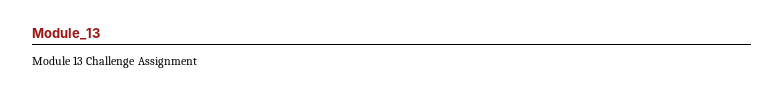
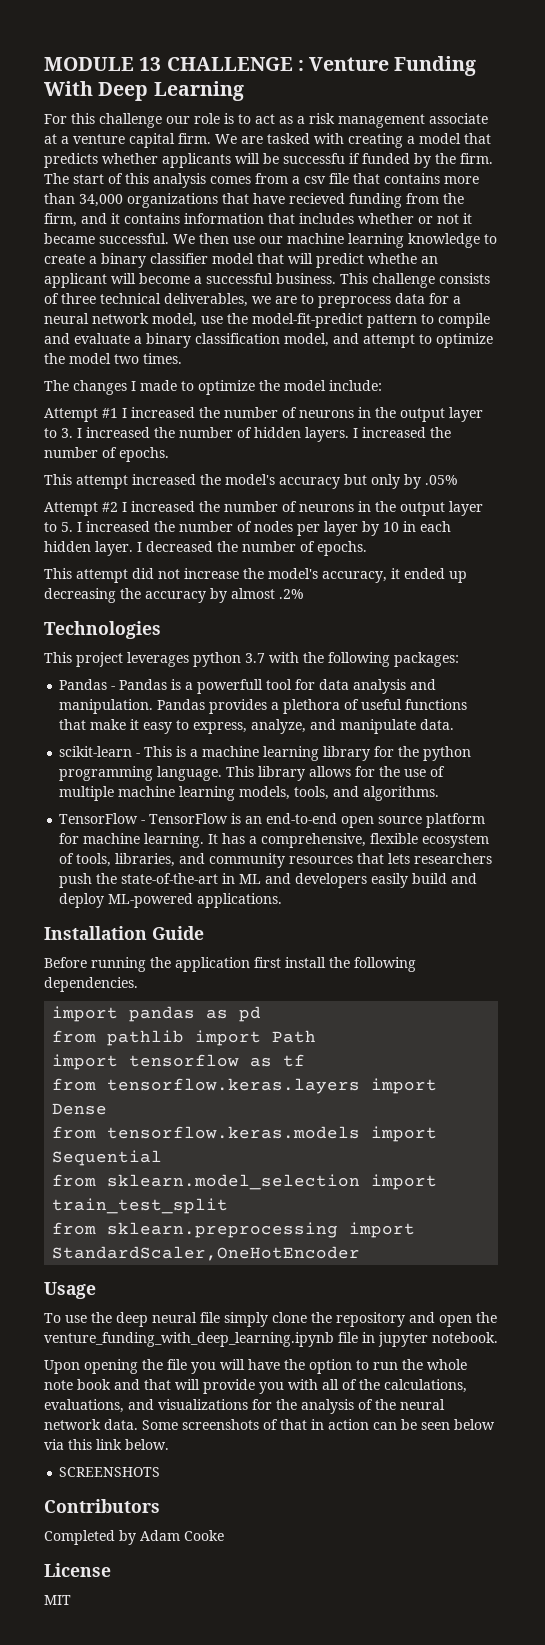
- Module_13
- Module 13 Challenge Assignment
+ MODULE 13 CHALLENGE : Venture Funding With Deep Learning
+ For this challenge our role is to act as a risk management associate at a venture capital firm. We are tasked with creating a model that predicts whether applicants will be successfu if funded by the firm. The start of this analysis comes from a csv file that contains more than 34,000 organizations that have recieved funding from the firm, and it contains information that includes whether or not it became successful. We then use our machine learning knowledge to create a binary classifier model that will predict whethe an applicant will become a successful business. This challenge consists of three technical deliverables, we are to preprocess data for a neural network model, use the model-fit-predict pattern to compile and evaluate a binary classification model, and attempt to optimize the model two times.
+ The changes I made to optimize the model include:
+ Attempt #1 I increased the number of neurons in the output layer to 3. I increased the number of hidden layers. I increased the number of epochs.
+ This attempt increased the model's accuracy but only by .05%
+ Attempt #2 I increased the number of neurons in the output layer to 5. I increased the number of nodes per layer by 10 in each hidden layer. I decreased the number of epochs.
+ This attempt did not increase the model's accuracy, it ended up decreasing the accuracy by almost .2%
+ Technologies
+ This project leverages python 3.7 with the following packages:
+ Pandas - Pandas is a powerfull tool for data analysis and manipulation. Pandas provides a plethora of useful functions that make it easy to express, analyze, and manipulate data.
+ scikit-learn - This is a machine learning library for the python programming language. This library allows for the use of multiple machine learning models, tools, and algorithms.
+ TensorFlow - TensorFlow is an end-to-end open source platform for machine learning. It has a comprehensive, flexible ecosystem of tools, libraries, and community resources that lets researchers push the state-of-the-art in ML and developers easily build and deploy ML-powered applications.
+ Installation Guide
+ Before running the application first install the following dependencies.
+ import pandas as pd
+ from pathlib import Path
+ import tensorflow as tf
+ from tensorflow.keras.layers import Dense
+ from tensorflow.keras.models import Sequential
+ from sklearn.model_selection import train_test_split
+ from sklearn.preprocessing import StandardScaler,OneHotEncoder
+ Usage
+ To use the deep neural file simply clone the repository and open the venture_funding_with_deep_learning.ipynb file in jupyter notebook.
+ Upon opening the file you will have the option to run the whole note book and that will provide you with all of the calculations, evaluations, and visualizations for the analysis of the neural network data. Some screenshots of that in action can be seen below via this link below.
+ SCREENSHOTS
+ Contributors
+ Completed by Adam Cooke
+ License
+ MIT

